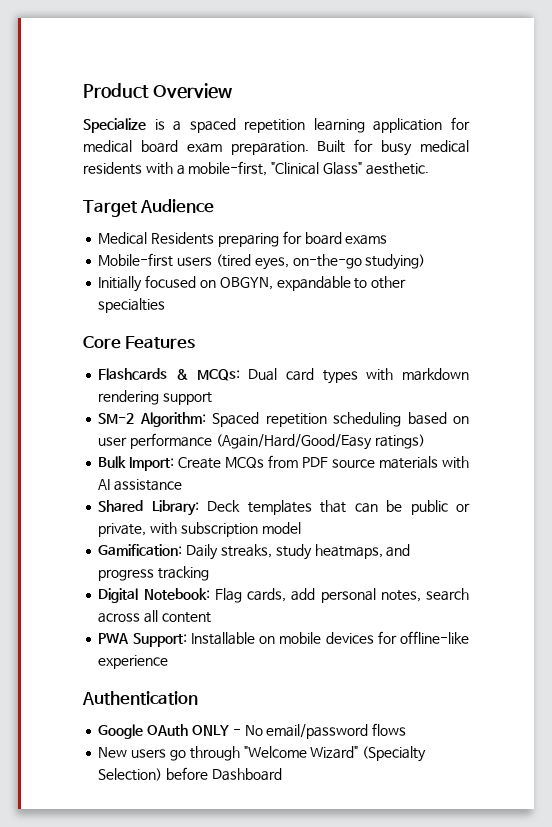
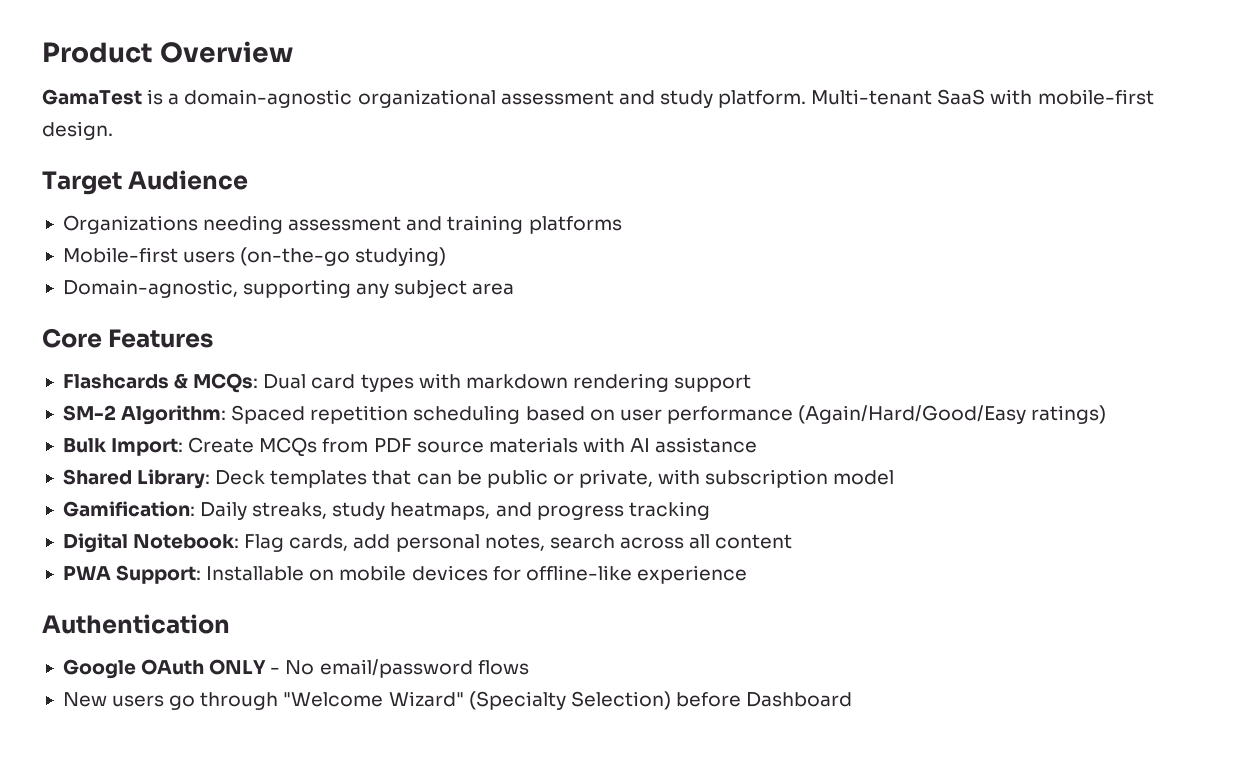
- Specialize is a spaced repetition learning application for medical board exam preparation. Built for busy medical residents with a mobile-first, "Clinical Glass" aesthetic.
+ GamaTest is a domain-agnostic organizational assessment and study platform. Multi-tenant SaaS with mobile-first design.
  Target Audience
- Medical Residents preparing for board exams
- Mobile-first users (tired eyes, on-the-go studying)
- Initially focused on OBGYN, expandable to other specialties
+ Organizations needing assessment and training platforms
+ Mobile-first users (on-the-go studying)
+ Domain-agnostic, supporting any subject area

